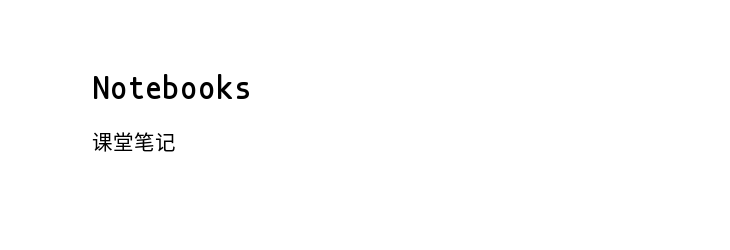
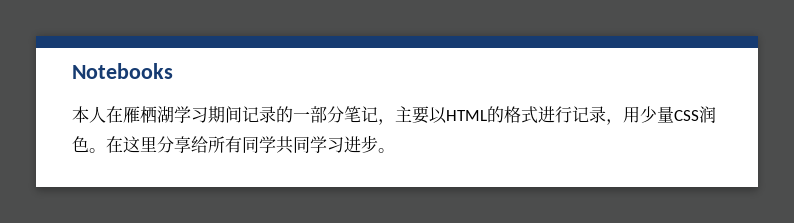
- 课堂笔记
+ 本人在雁栖湖学习期间记录的一部分笔记，主要以HTML的格式进行记录，用少量CSS润色。在这里分享给所有同学共同学习进步。

